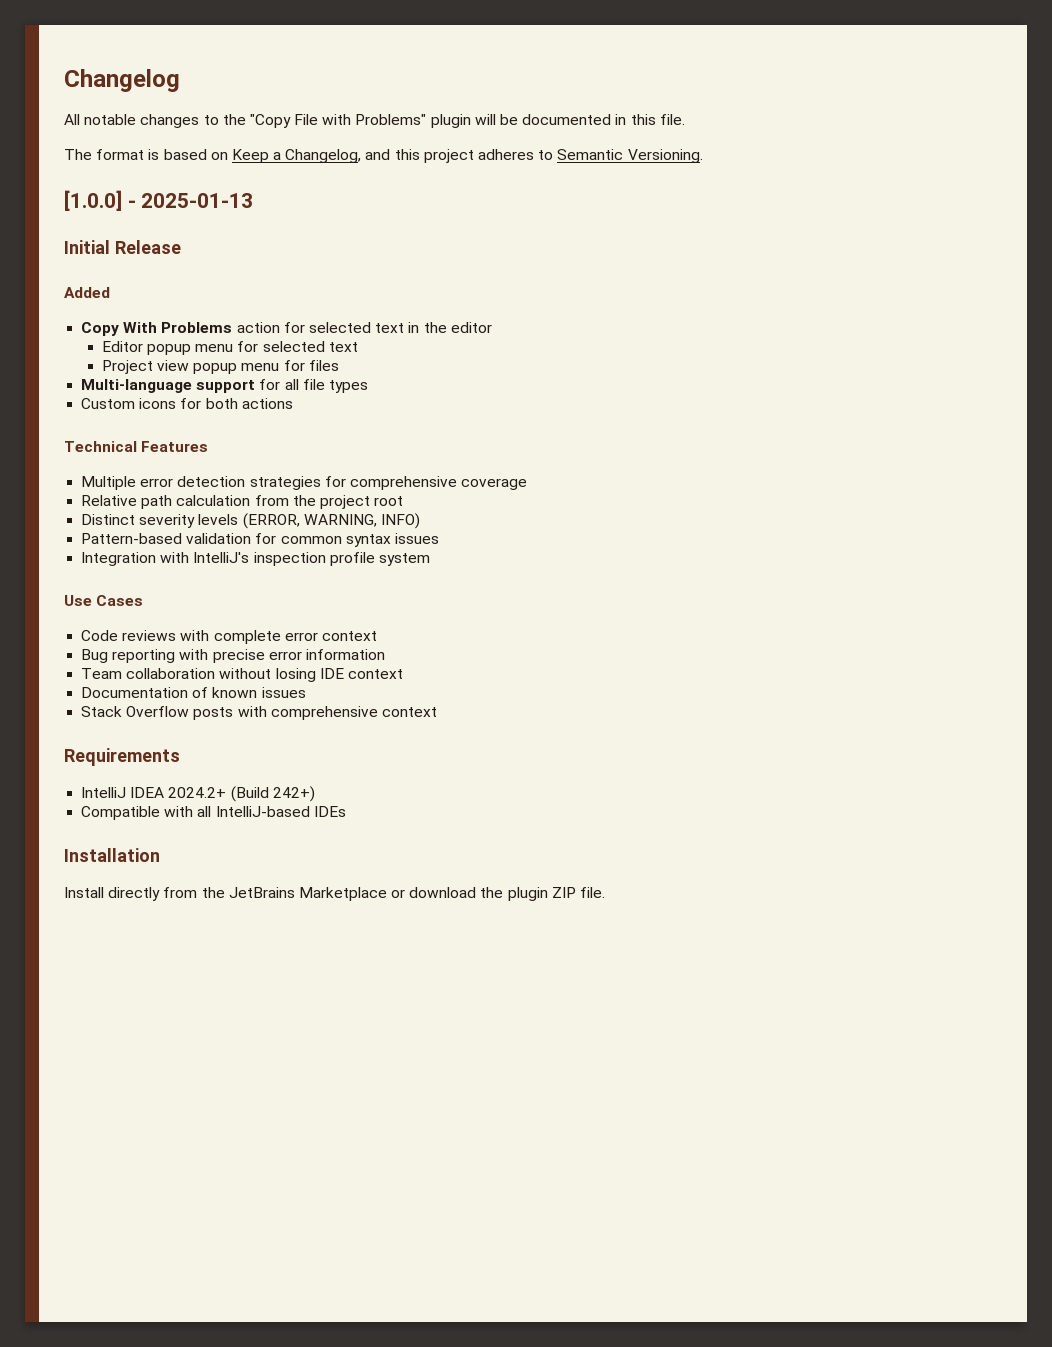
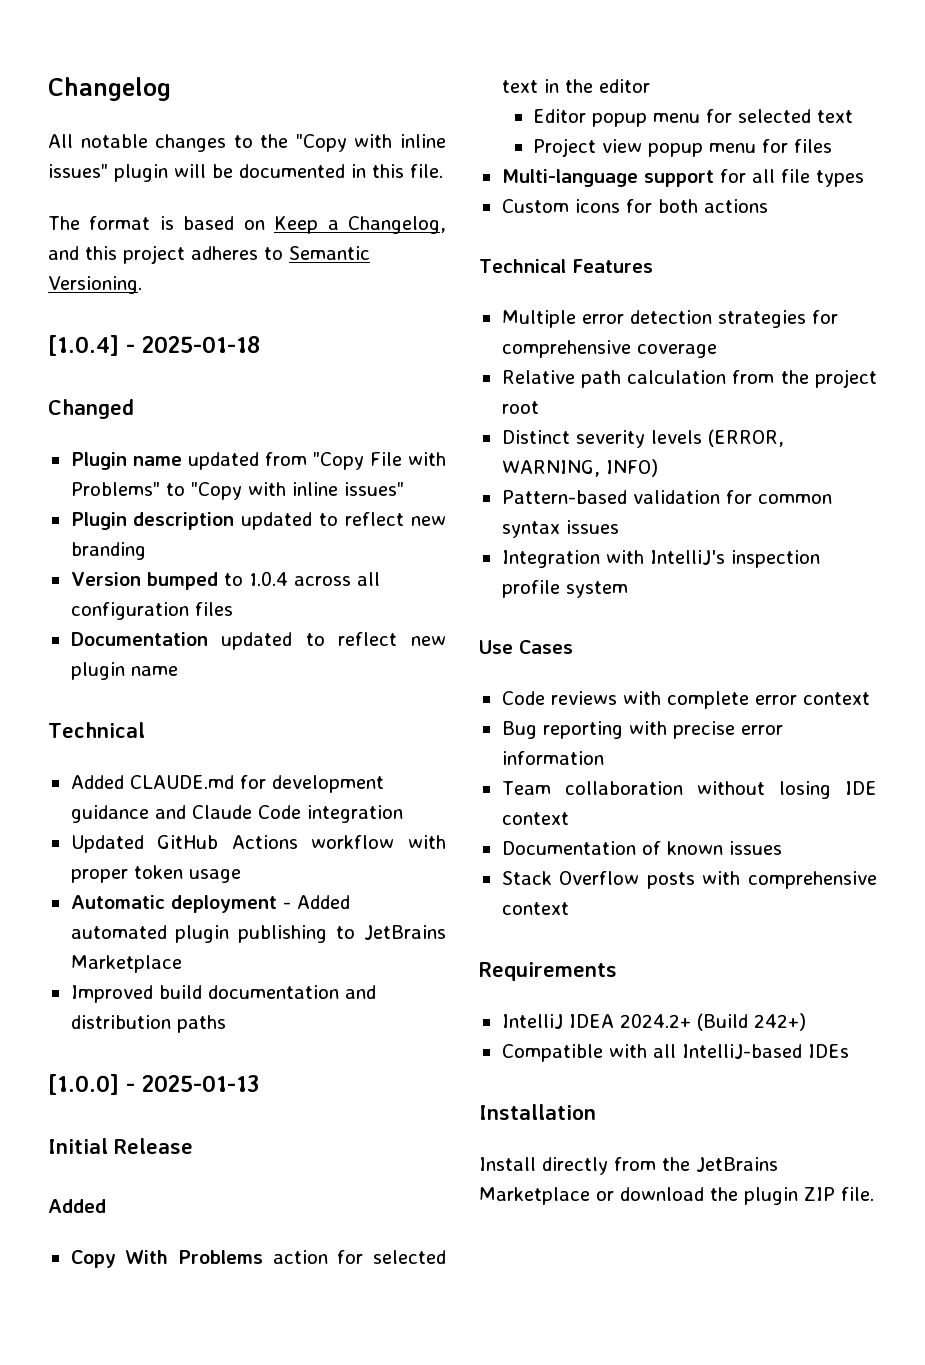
- All notable changes to the "Copy File with Problems" plugin will be documented in this file.
+ All notable changes to the "Copy with inline issues" plugin will be documented in this file.
+ [1.0.4] - 2025-01-18
+ Changed
+ Plugin name updated from "Copy File with Problems" to "Copy with inline issues"
+ Plugin description updated to reflect new branding
+ Version bumped to 1.0.4 across all configuration files
+ Documentation updated to reflect new plugin name
+ Technical
+ Added CLAUDE.md for development guidance and Claude Code integration
+ Updated GitHub Actions workflow with proper token usage
+ Automatic deployment - Added automated plugin publishing to JetBrains Marketplace
+ Improved build documentation and distribution paths

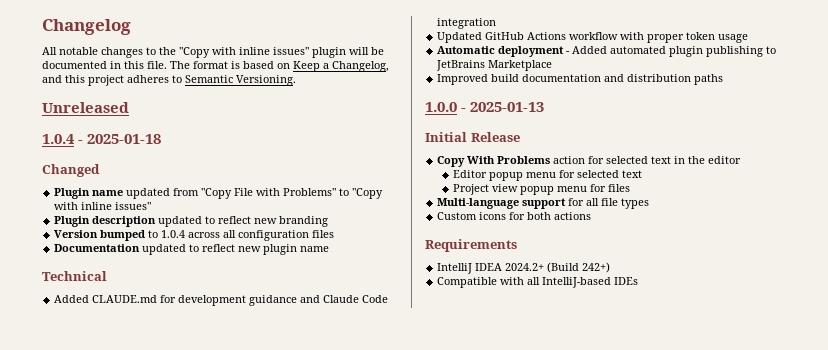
- All notable changes to the "Copy with inline issues" plugin will be documented in this file.
- The format is based on Keep a Changelog, and this project adheres to Semantic Versioning.
+ All notable changes to the "Copy with inline issues" plugin will be documented in this file. The format is based on Keep a Changelog, and this project adheres to Semantic Versioning.
- [1.0.4] - 2025-01-18
+ Unreleased
+ 1.0.4 - 2025-01-18
- [1.0.0] - 2025-01-13
+ 1.0.0 - 2025-01-13
  Initial Release
- Added
- Technical Features
- Multiple error detection strategies for comprehensive coverage
- Relative path calculation from the project root
- Distinct severity levels (ERROR, WARNING, INFO)
- Pattern-based validation for common syntax issues
- Integration with IntelliJ's inspection profile system
- Use Cases
- Code reviews with complete error context
- Bug reporting with precise error information
- Team collaboration without losing IDE context
- Documentation of known issues
- Stack Overflow posts with comprehensive context
- Installation
- Install directly from the JetBrains Marketplace or download the plugin ZIP file.

